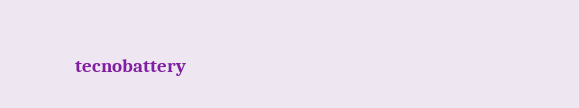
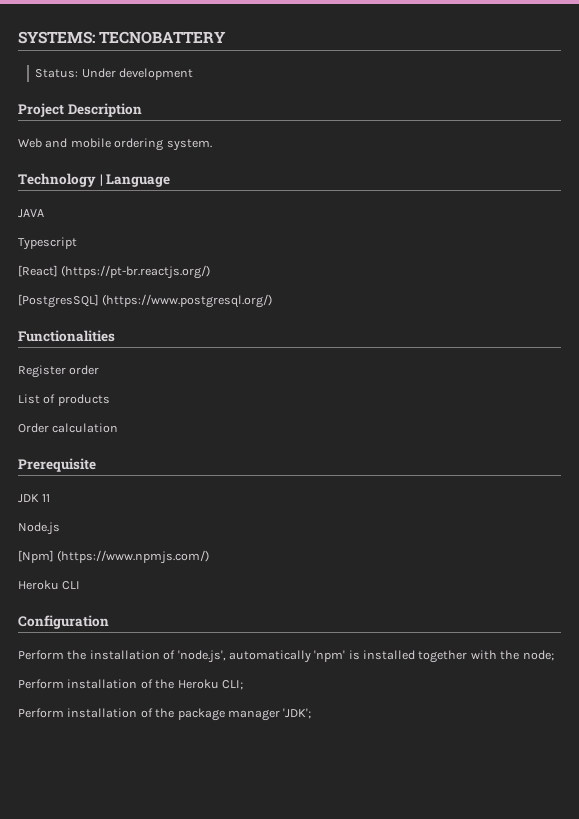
- tecnobattery
+ SYSTEMS: TECNOBATTERY
+ Status: Under development
+ Project Description
+ Web and mobile ordering system.
+ Technology | Language
+ JAVA
+ Typescript
+ [React] (https://pt-br.reactjs.org/)
+ [PostgresSQL] (https://www.postgresql.org/)
+ Functionalities
+ Register order
+ List of products
+ Order calculation
+ Prerequisite
+ JDK 11
+ Node.js
+ [Npm] (https://www.npmjs.com/)
+ Heroku CLI
+ Configuration
+ Perform the installation of 'node.js', automatically 'npm' is installed together with the node;
+ Perform installation of the Heroku CLI;
+ Perform installation of the package manager 'JDK';

